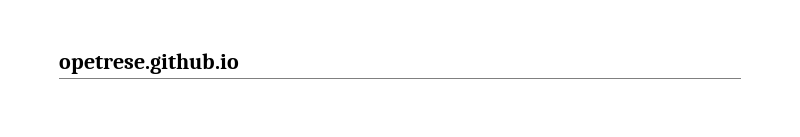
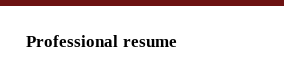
- opetrese.github.io
+ Professional resume

